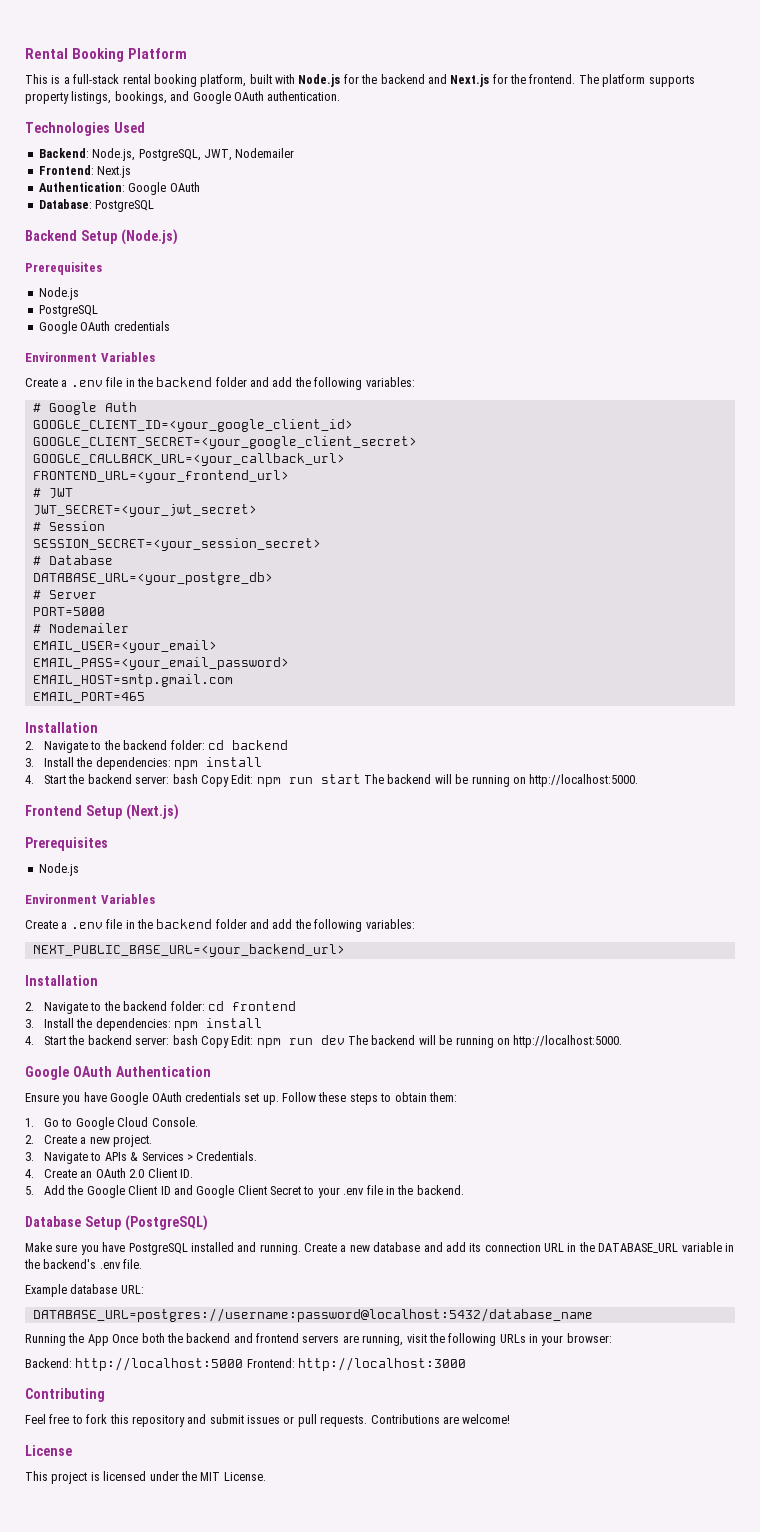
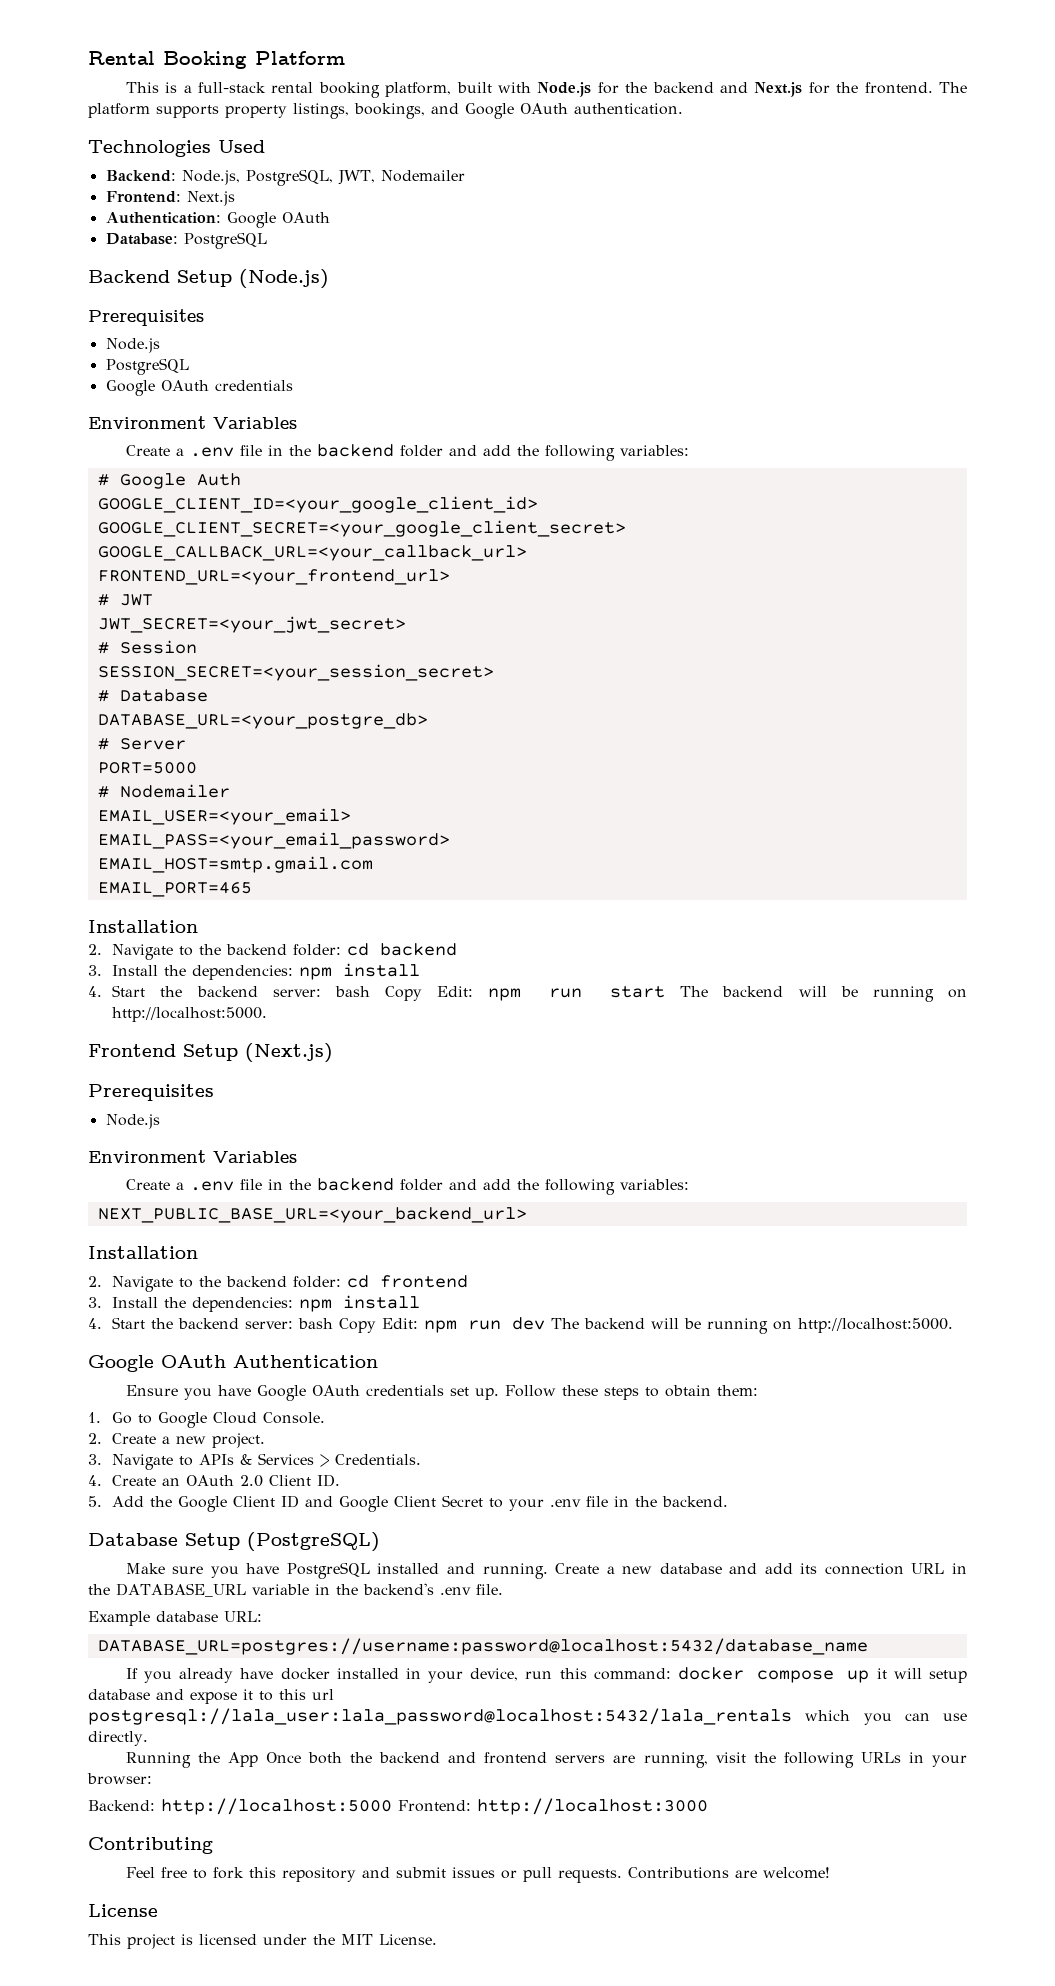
+ If you already have docker installed in your device, run this command: docker compose up it will setup database and expose it to this url postgresql://lala_user:lala_password@localhost:5432/lala_rentals which you can use directly.

